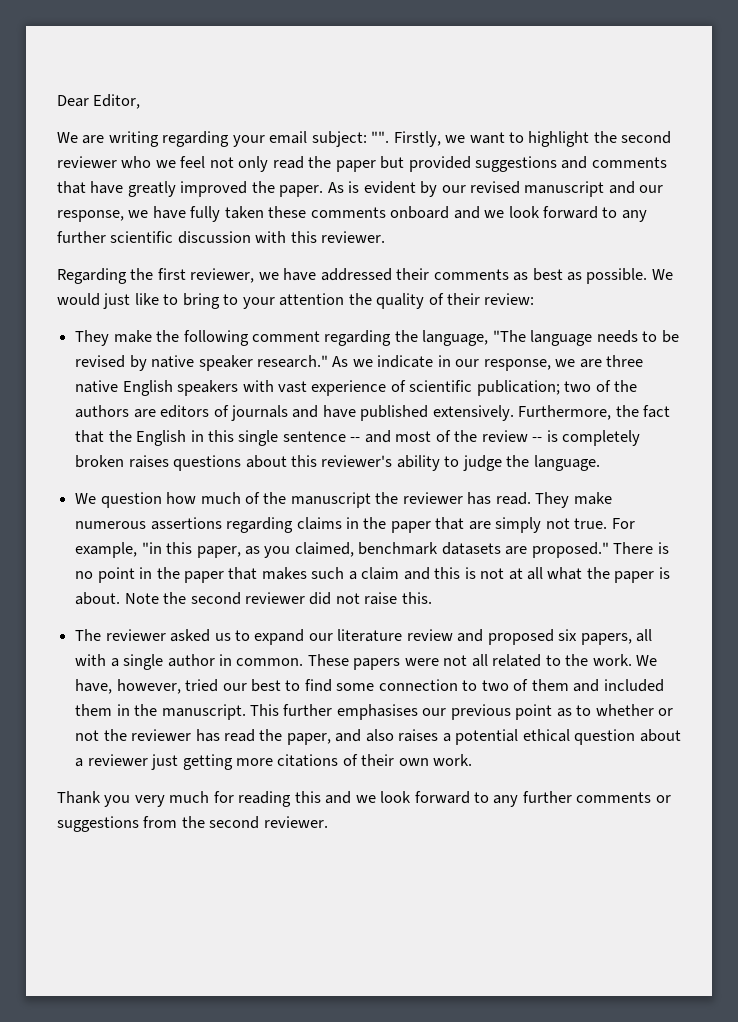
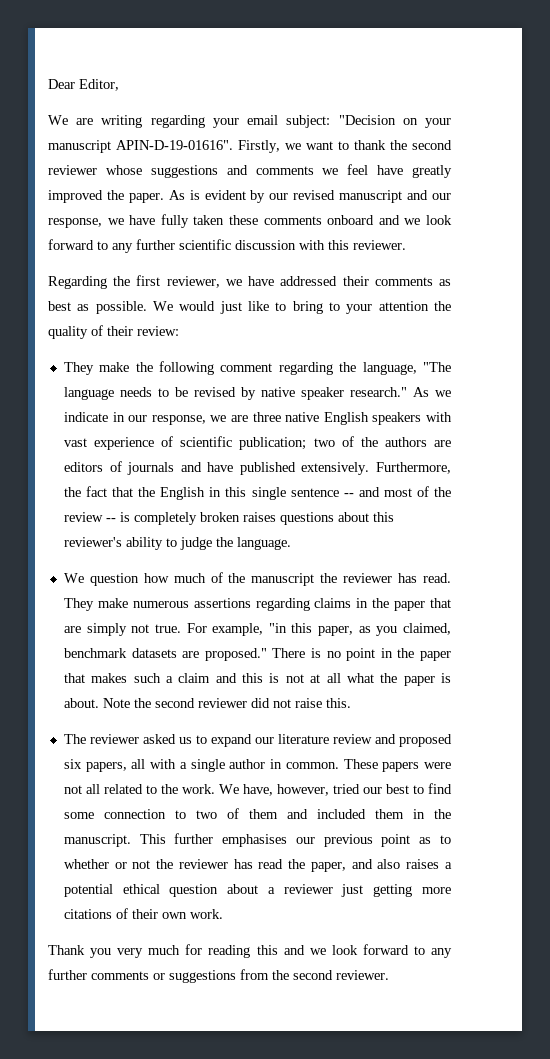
- We are writing regarding your email subject: "".
+ We are writing regarding your email subject: "Decision on your manuscript APIN-D-19-01616".
- Firstly, we want to highlight the second reviewer who we feel not only read the paper but provided suggestions and comments that have greatly improved the paper.
+ Firstly, we want to thank the second reviewer whose suggestions and comments we feel have greatly improved the paper.

